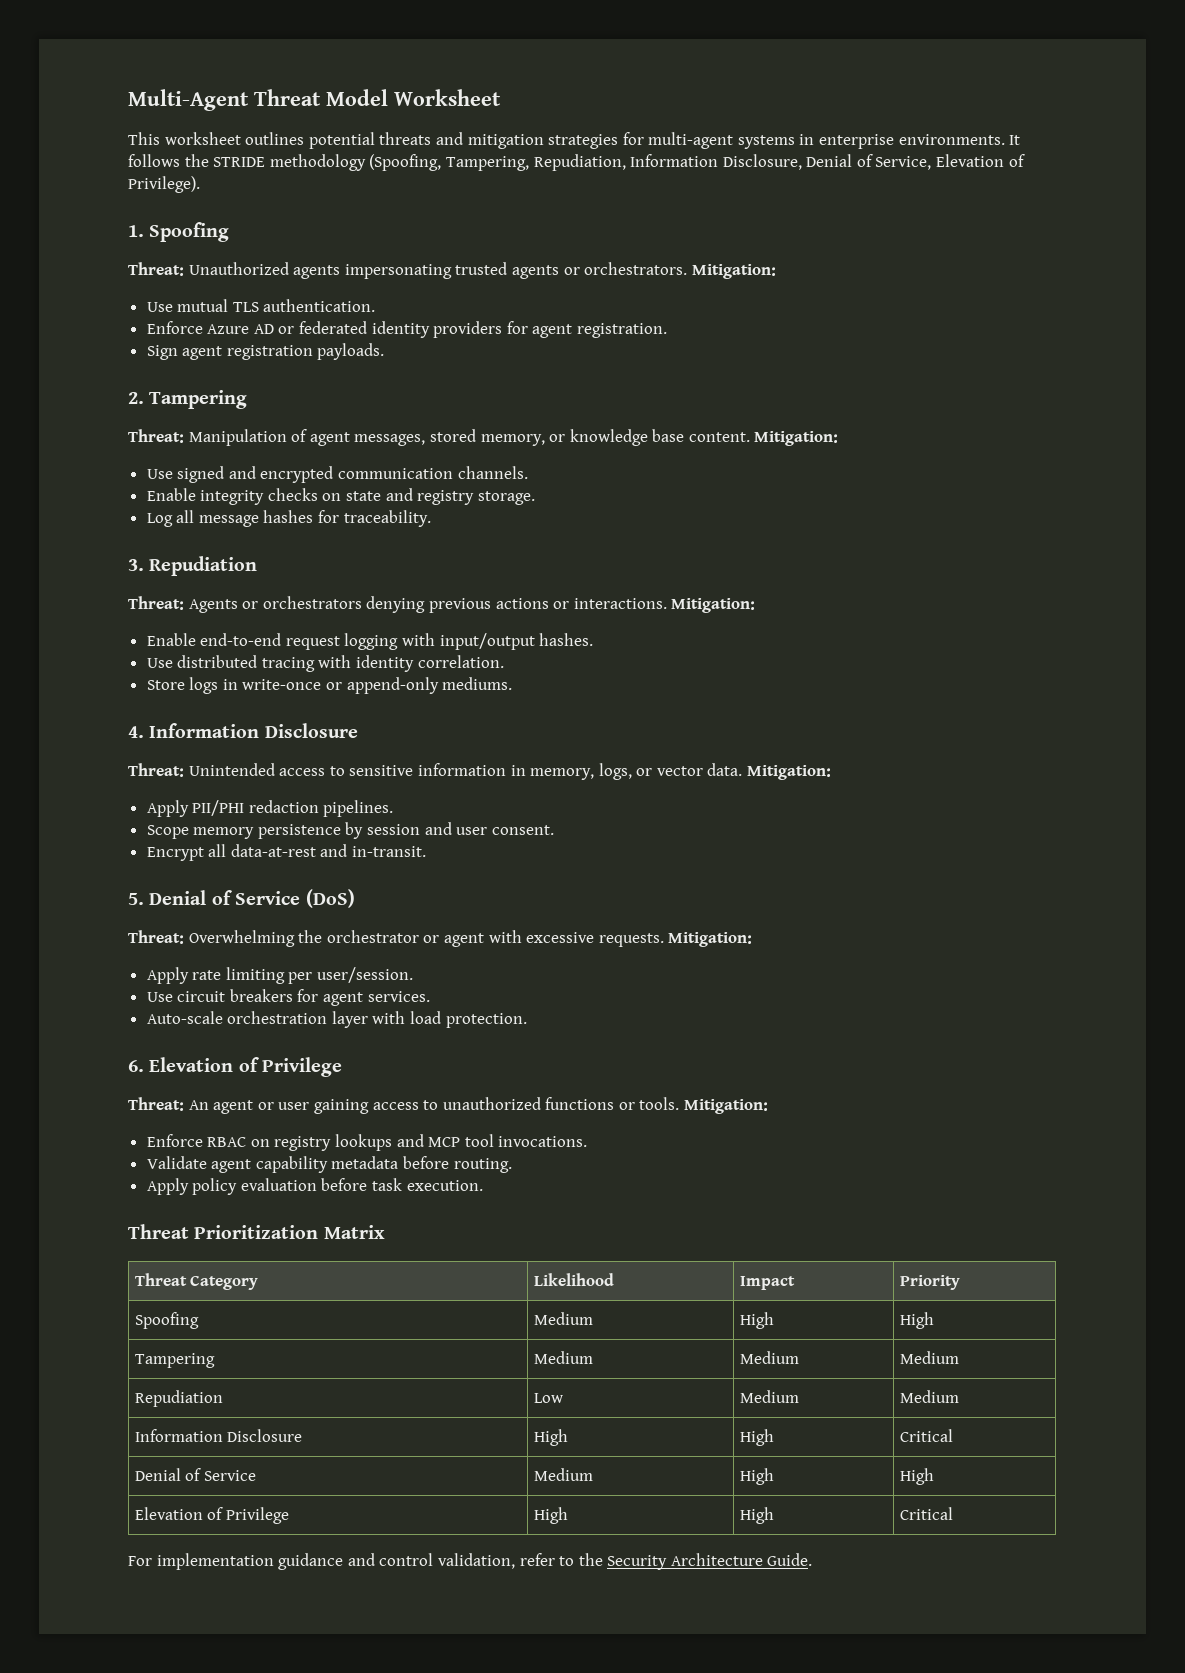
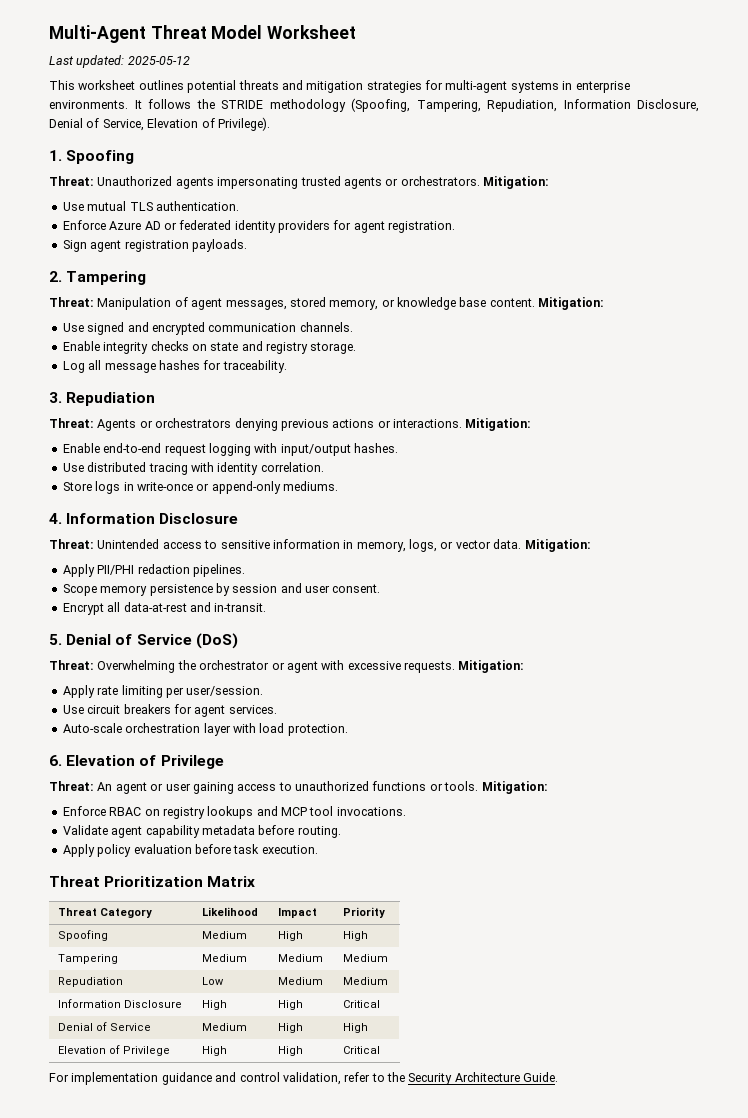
+ Last updated: 2025-05-12

